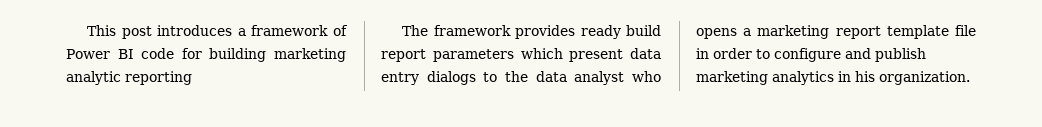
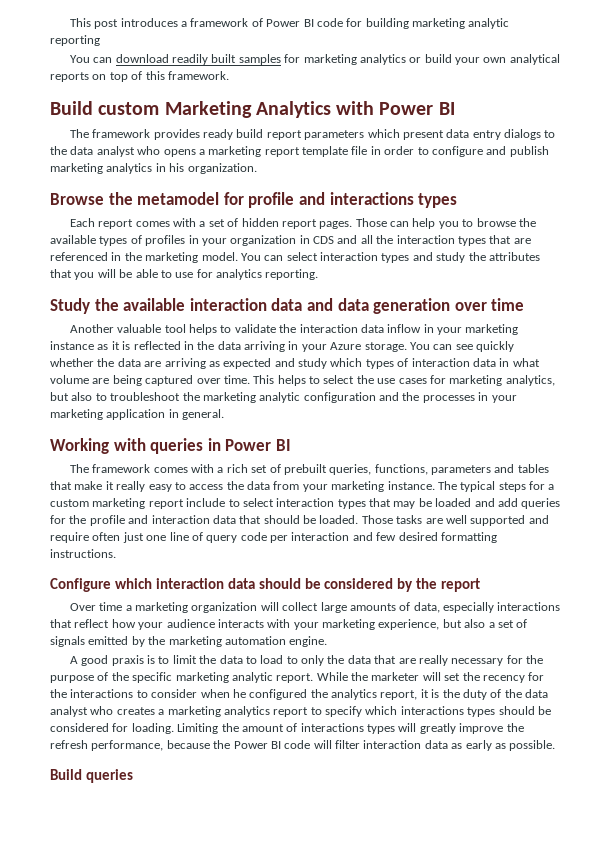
+ You can download readily built samples for marketing analytics or build your own analytical reports on top of this framework.
+ Build custom Marketing Analytics with Power BI
+ Browse the metamodel for profile and interactions types
+ Each report comes with a set of hidden report pages. Those can help you to browse the available types of profiles in your organization in CDS and all the interaction types that are referenced in the marketing model. You can select interaction types and study the attributes that you will be able to use for analytics reporting.
+ Study the available interaction data and data generation over time
+ Another valuable tool helps to validate the interaction data inflow in your marketing instance as it is reflected in the data arriving in your Azure storage. You can see quickly whether the data are arriving as expected and study which types of interaction data in what volume are being captured over time. This helps to select the use cases for marketing analytics, but also to troubleshoot the marketing analytic configuration and the processes in your marketing application in general.
+ Working with queries in Power BI
+ The framework comes with a rich set of prebuilt queries, functions, parameters and tables that make it really easy to access the data from your marketing instance. The typical steps for a custom marketing report include to select interaction types that may be loaded and add queries for the profile and interaction data that should be loaded. Those tasks are well supported and require often just one line of query code per interaction and few desired formatting instructions.
+ Configure which interaction data should be considered by the report
+ Over time a marketing organization will collect large amounts of data, especially interactions that reflect how your audience interacts with your marketing experience, but also a set of signals emitted by the marketing automation engine.
+ A good praxis is to limit the data to load to only the data that are really necessary for the purpose of the specific marketing analytic report. While the marketer will set the recency for the interactions to consider when he configured the analytics report, it is the duty of the data analyst who creates a marketing analytics report to specify which interactions types should be considered for loading. Limiting the amount of interactions types will greatly improve the refresh performance, because the Power BI code will filter interaction data as early as possible.
+ Build queries

